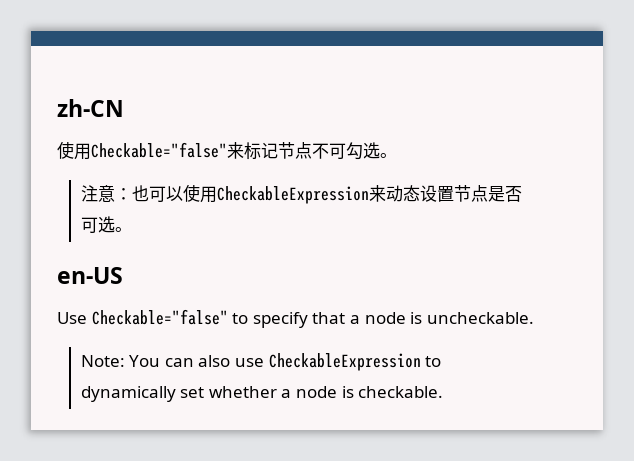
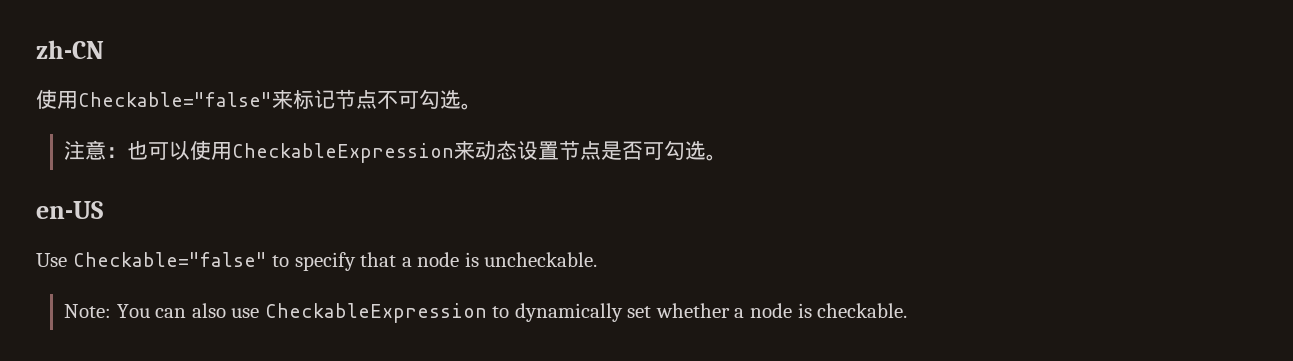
- 注意：也可以使用CheckableExpression来动态设置节点是否可选。
+ 注意：也可以使用CheckableExpression来动态设置节点是否可勾选。

